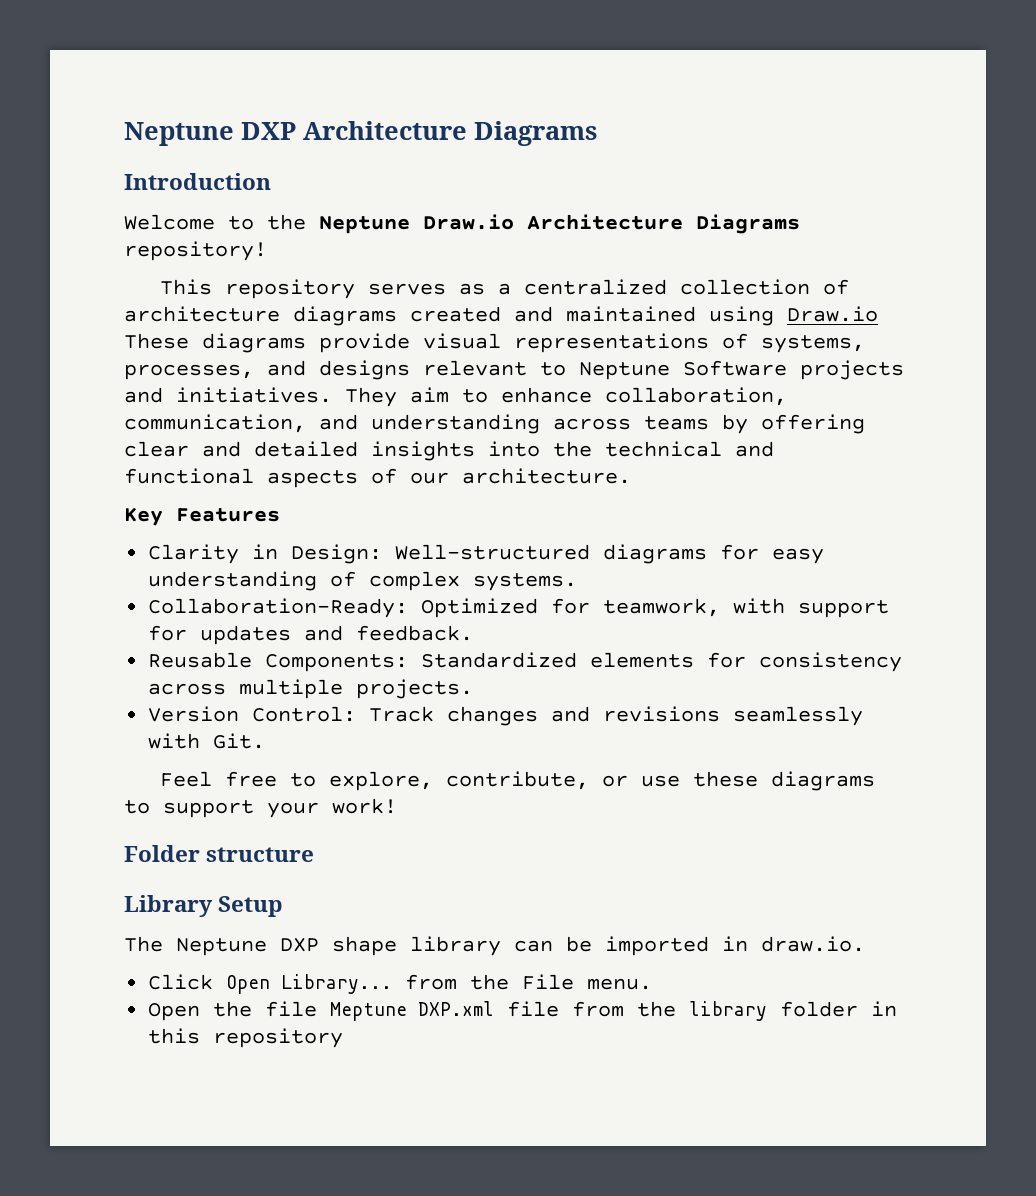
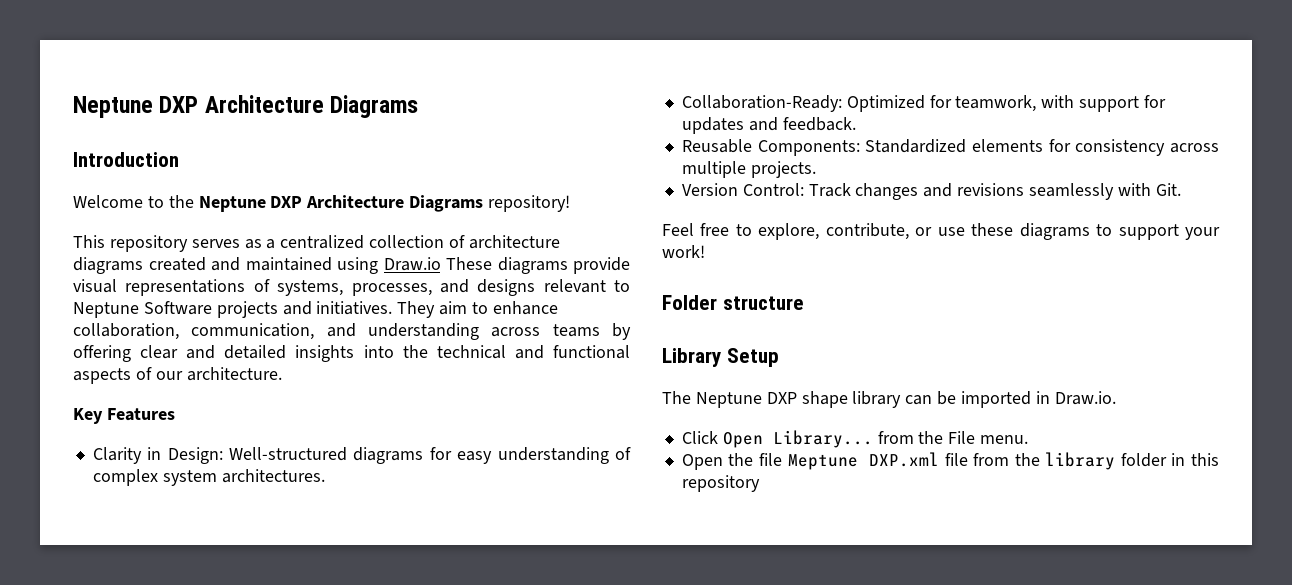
- Welcome to the Neptune Draw.io Architecture Diagrams repository!
+ Welcome to the Neptune DXP Architecture Diagrams repository!
- Clarity in Design: Well-structured diagrams for easy understanding of complex systems.
+ Clarity in Design: Well-structured diagrams for easy understanding of complex system architectures.
- The Neptune DXP shape library can be imported in draw.io.
+ The Neptune DXP shape library can be imported in Draw.io.

